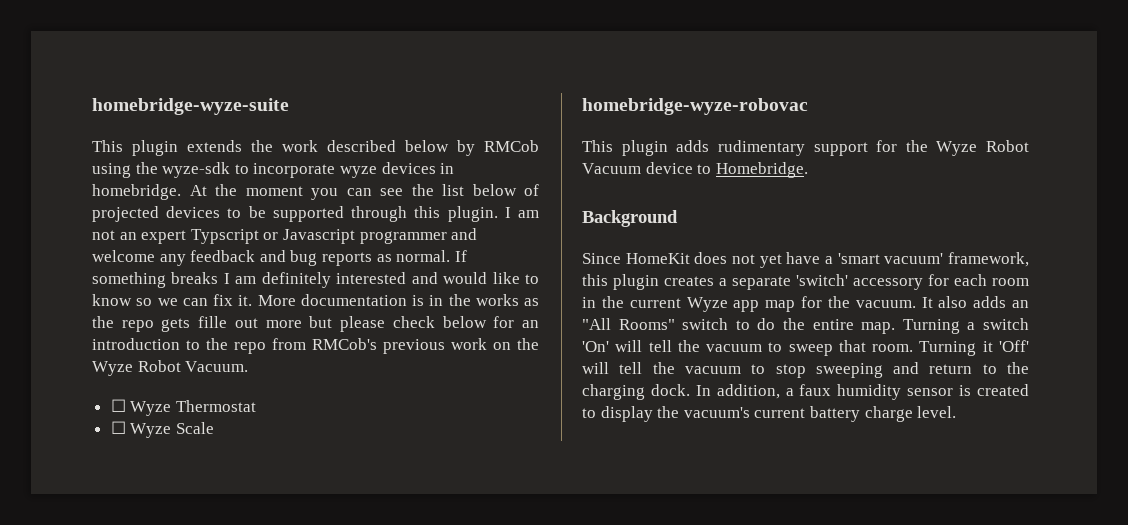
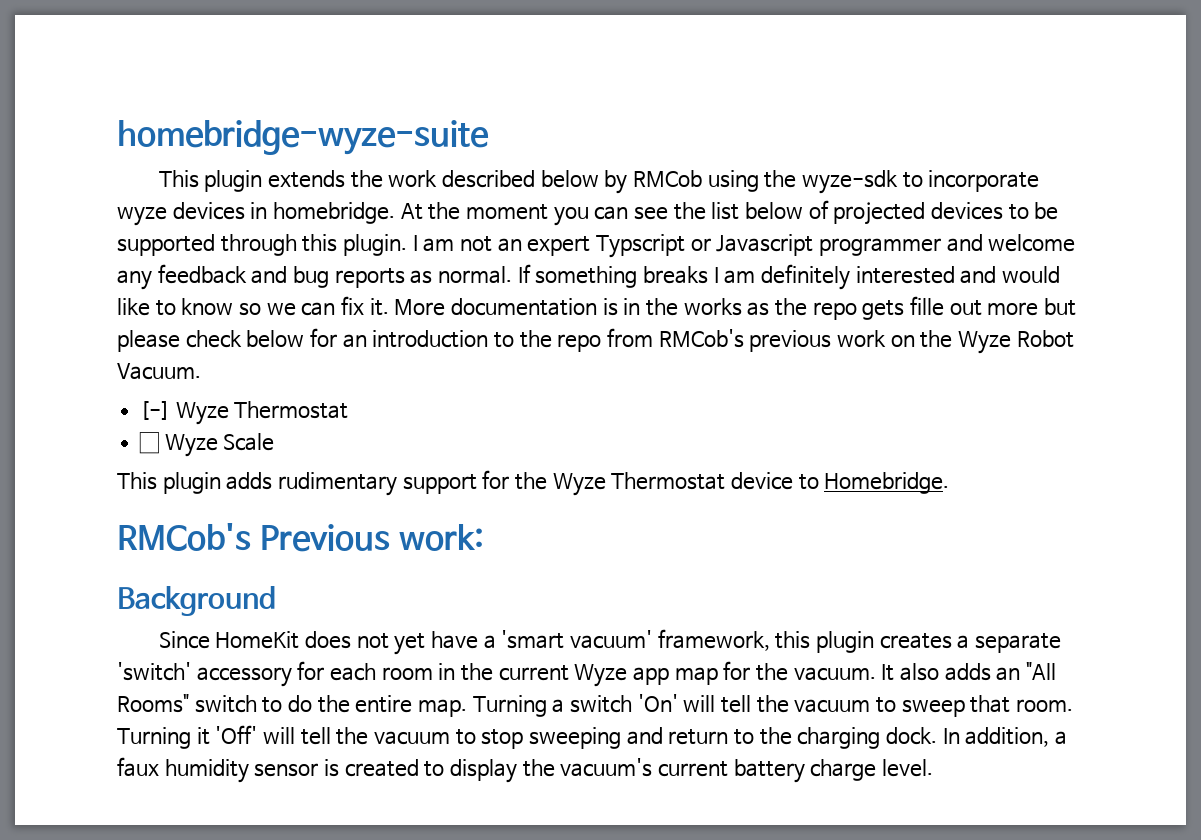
- ☐ Wyze Thermostat
+ [-] Wyze Thermostat
- homebridge-wyze-robovac
- This plugin adds rudimentary support for the Wyze Robot Vacuum device to Homebridge.
+ This plugin adds rudimentary support for the Wyze Thermostat device to Homebridge.
+ RMCob's Previous work:

